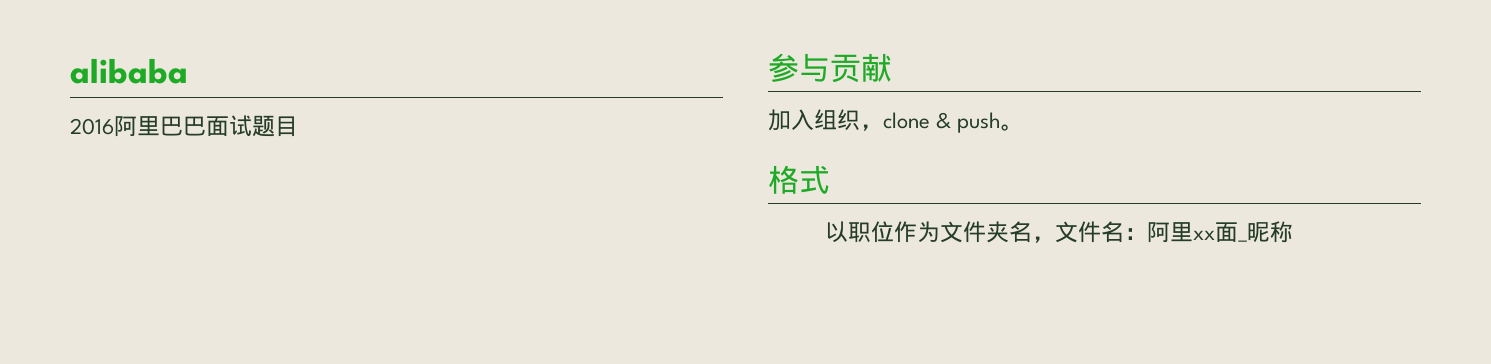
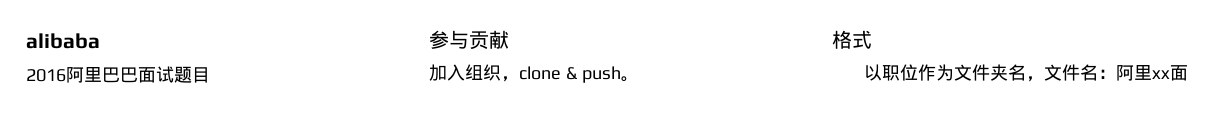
- 以职位作为文件夹名，文件名：阿里xx面_昵称
+ 以职位作为文件夹名，文件名：阿里xx面

